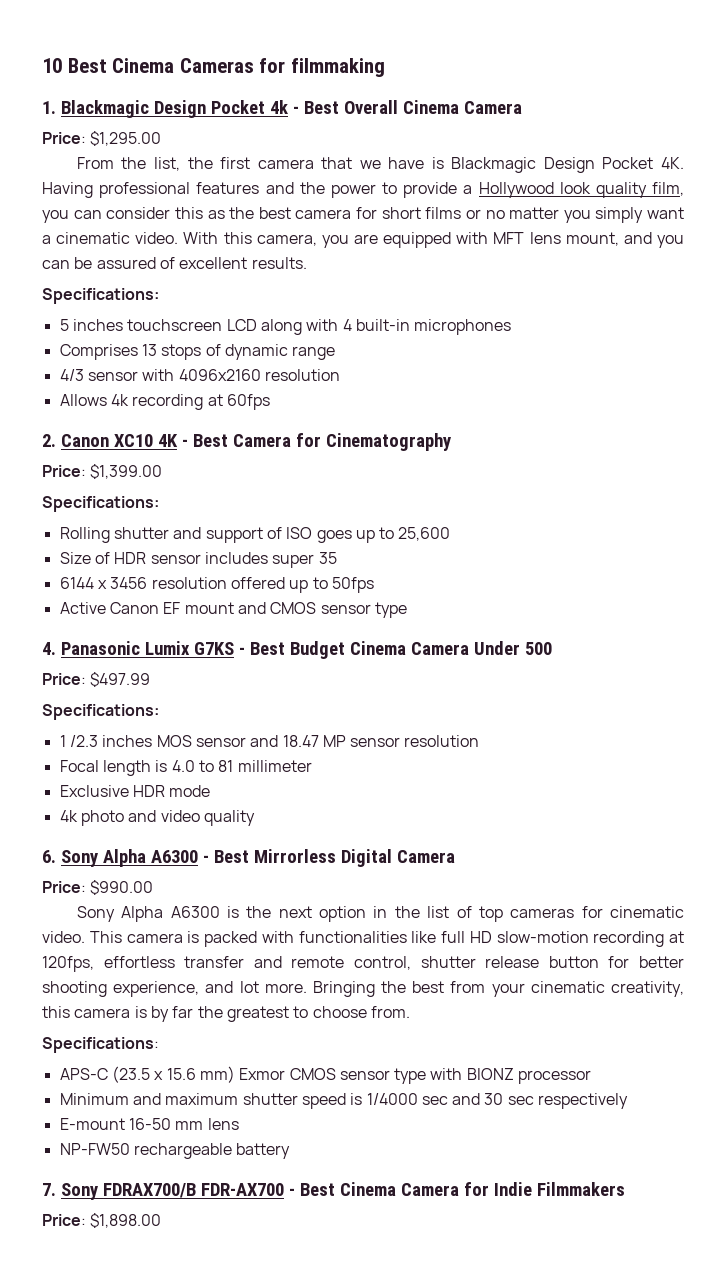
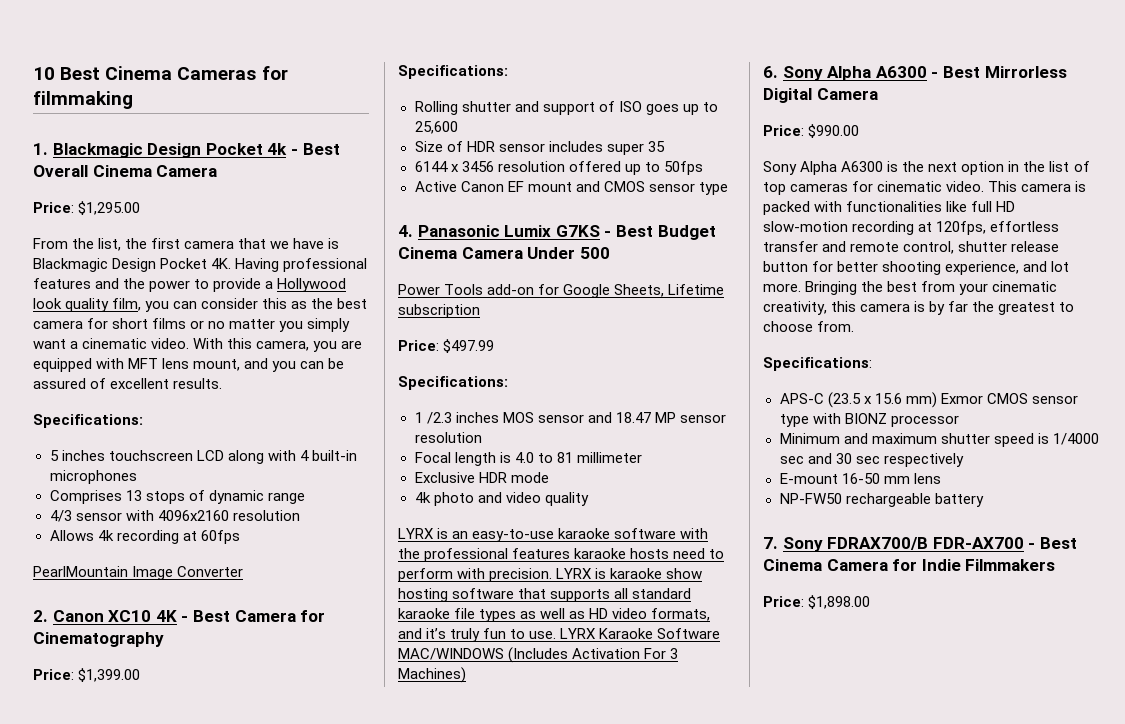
+ PearlMountain Image Converter
+ Power Tools add-on for Google Sheets, Lifetime subscription
+ LYRX is an easy-to-use karaoke software with the professional features karaoke hosts need to perform with precision. LYRX is karaoke show hosting software that supports all standard karaoke file types as well as HD video formats, and it’s truly fun to use. LYRX Karaoke Software MAC/WINDOWS (Includes Activation For 3 Machines)

